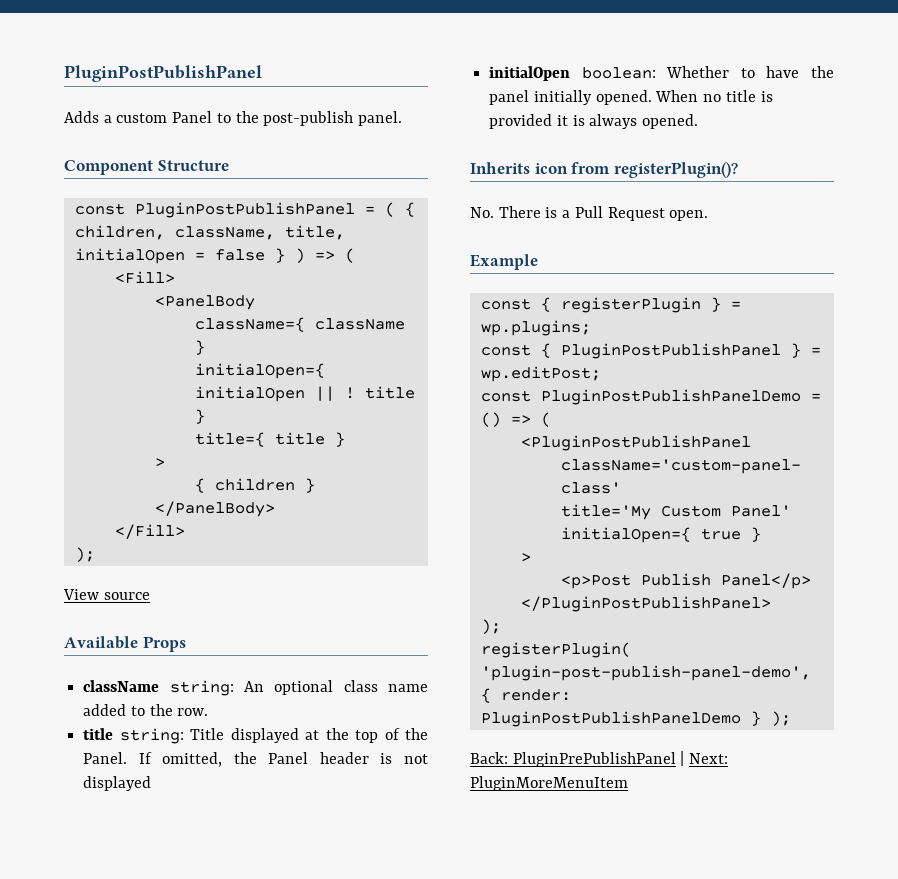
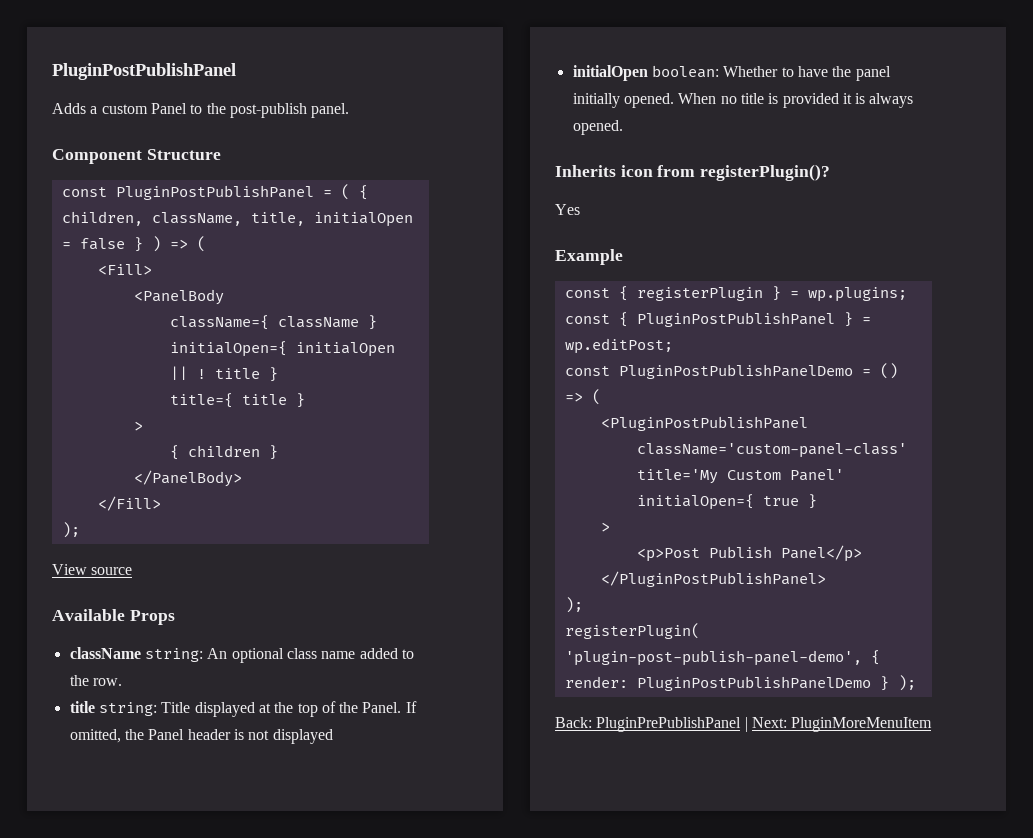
- No. There is a Pull Request open.
+ Yes

